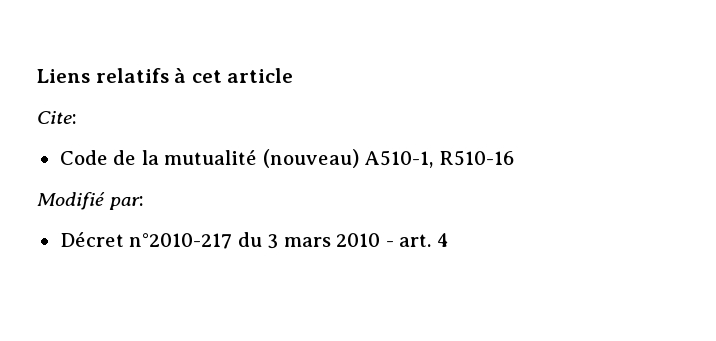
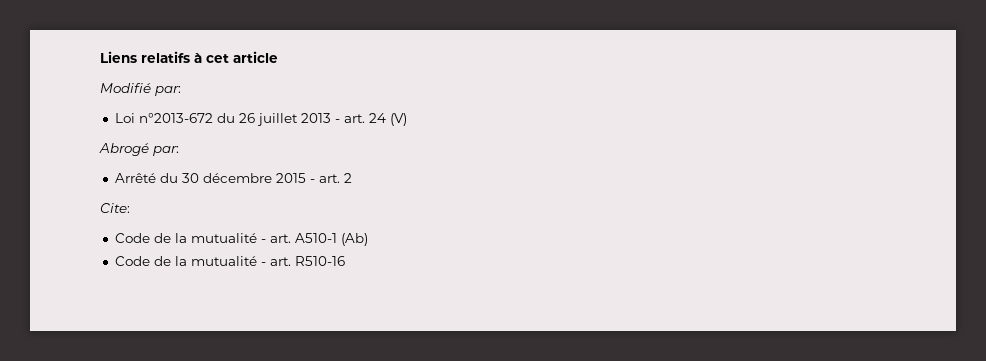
+ Modifié par:
+ Loi n°2013-672 du 26 juillet 2013 - art. 24 (V)
+ Abrogé par:
+ Arrêté du 30 décembre 2015 - art. 2
- Code de la mutualité (nouveau) A510-1, R510-16
- Modifié par:
- Décret n°2010-217 du 3 mars 2010 - art. 4
+ Code de la mutualité - art. A510-1 (Ab)
+ Code de la mutualité - art. R510-16

